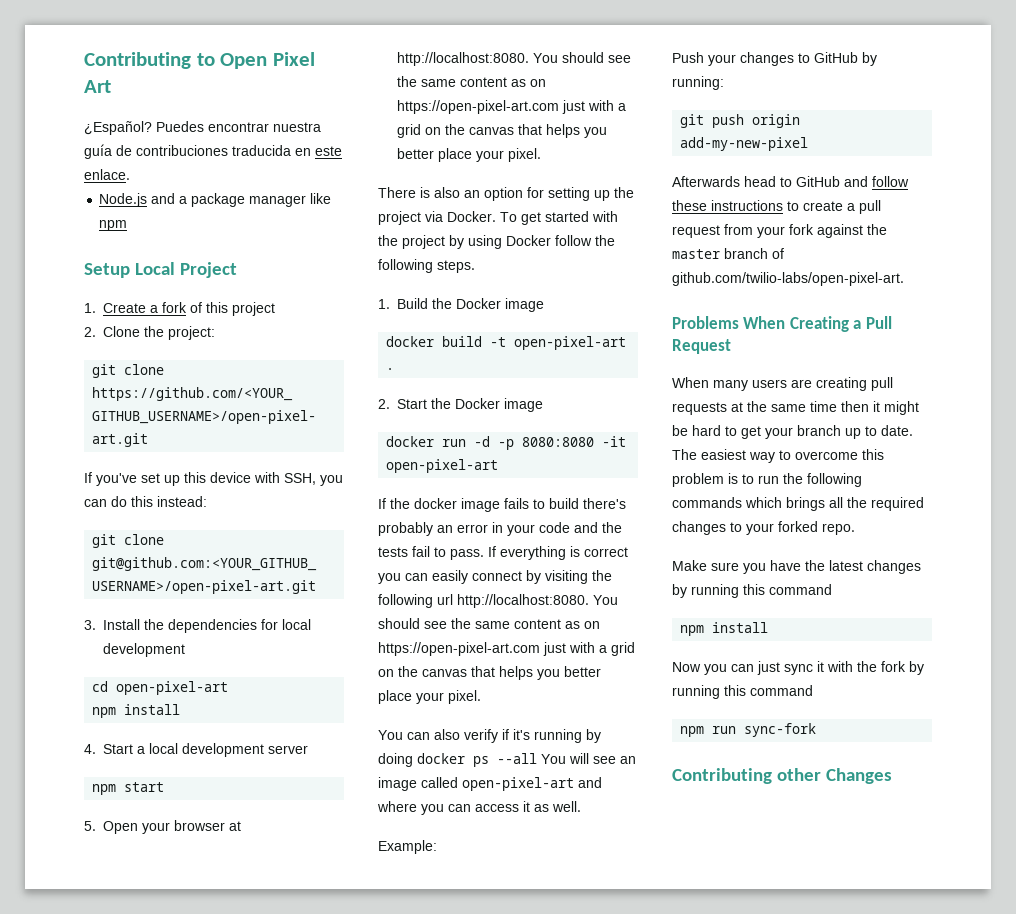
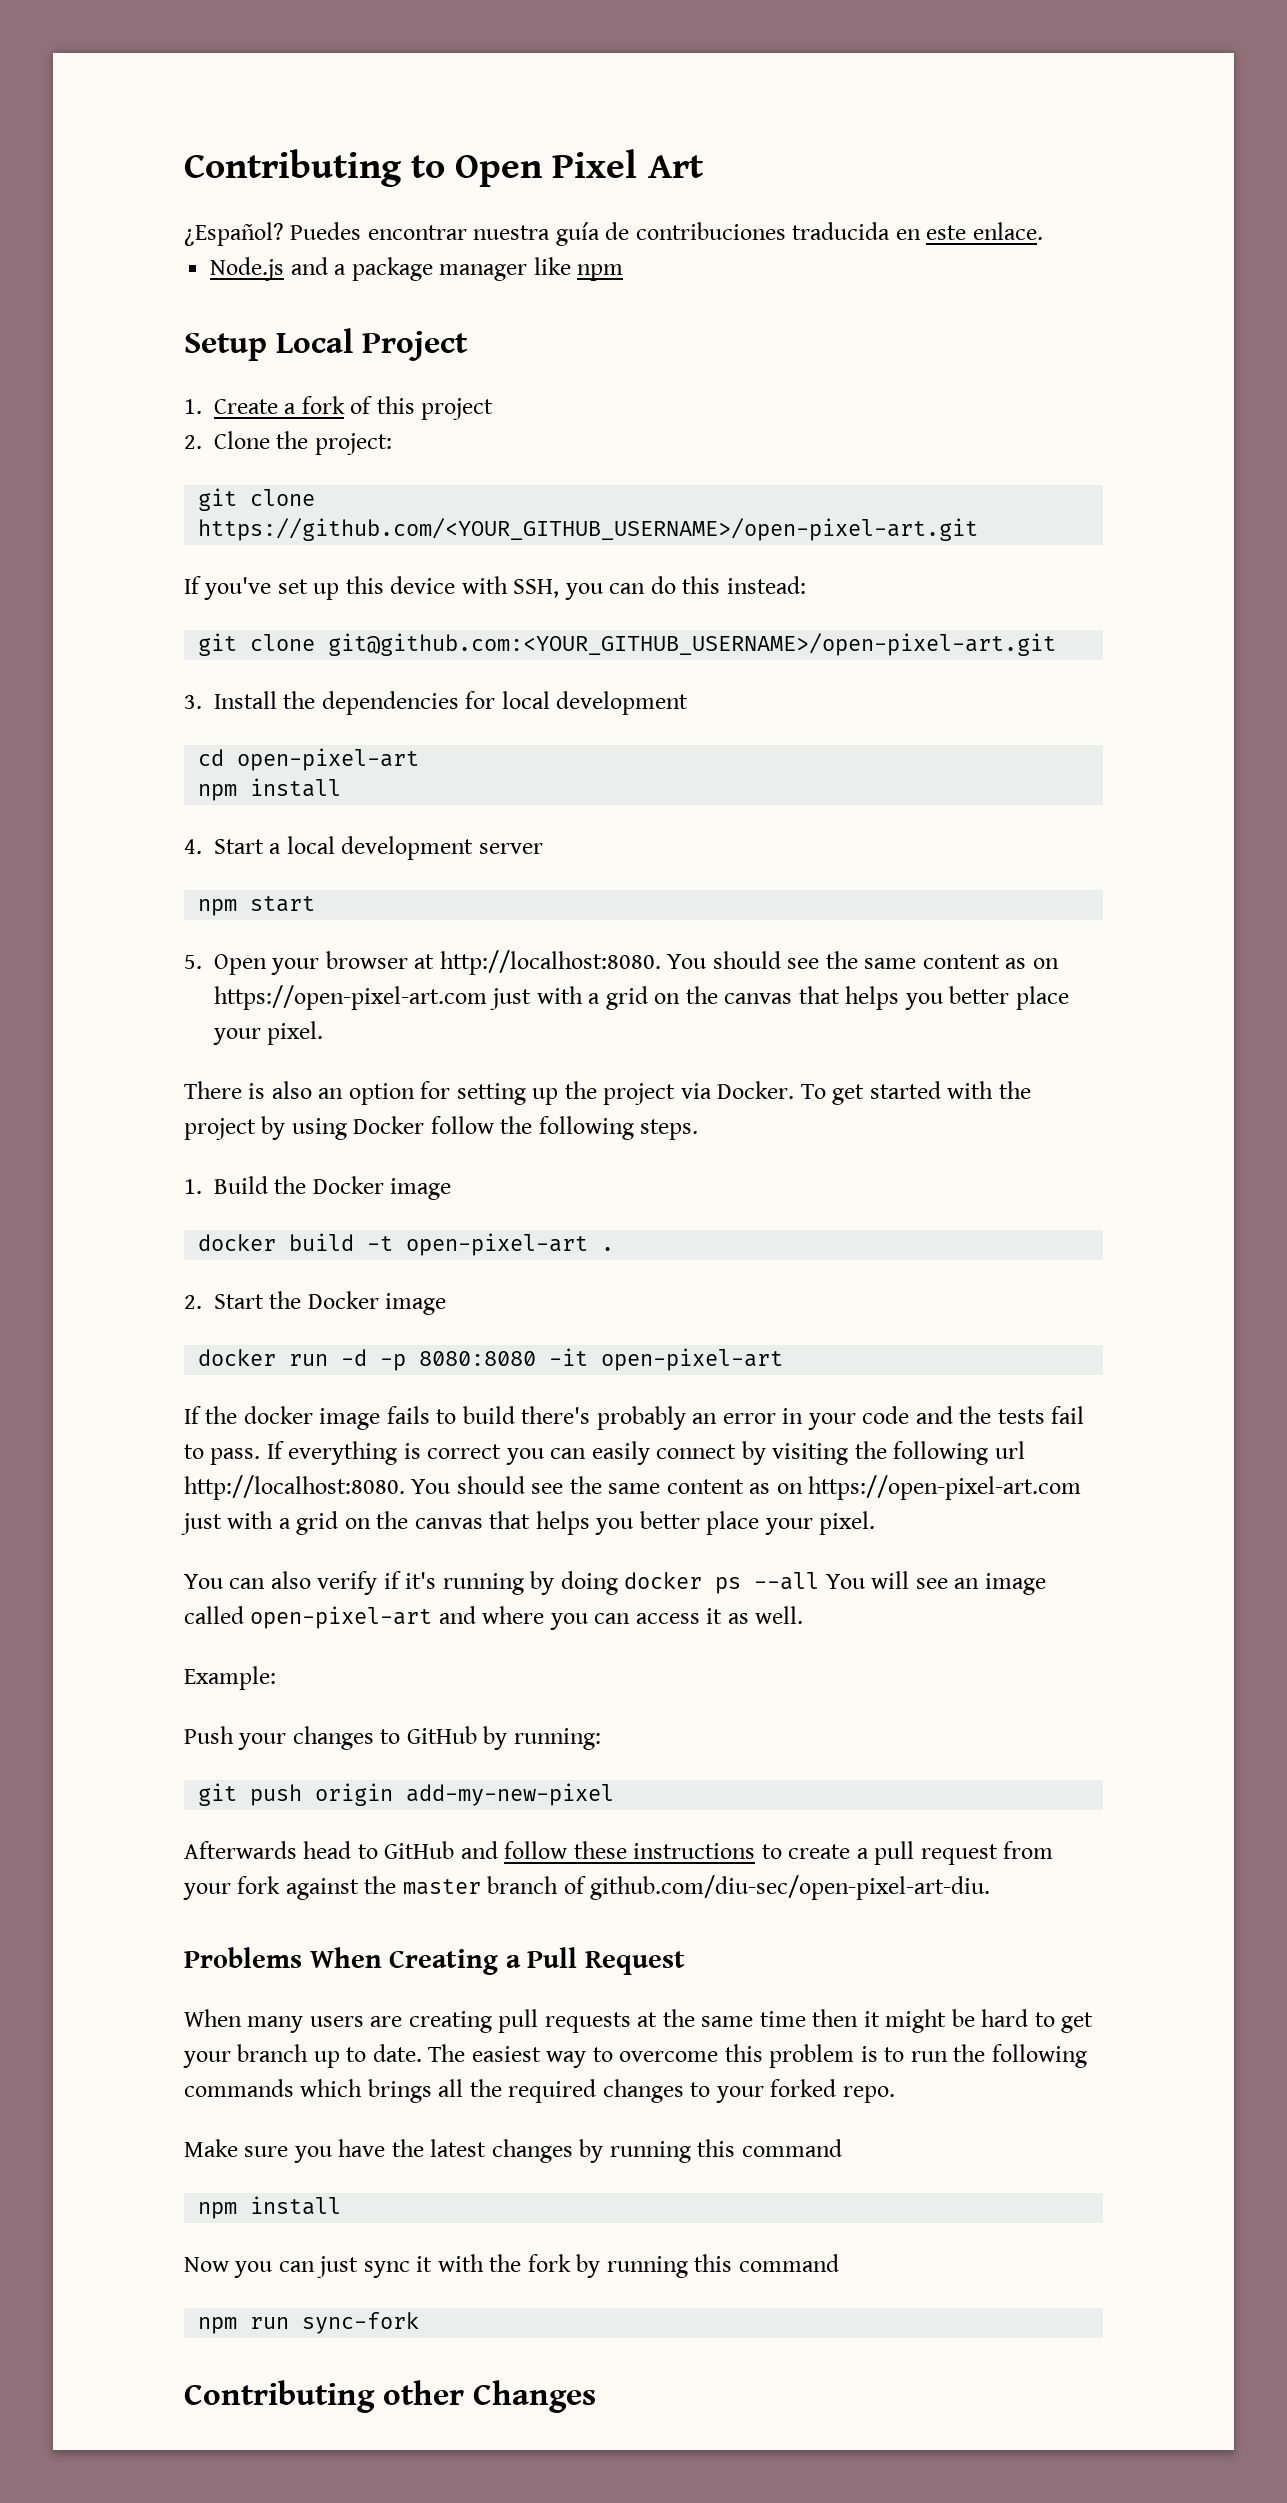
- Afterwards head to GitHub and follow these instructions to create a pull request from your fork against the master branch of github.com/twilio-labs/open-pixel-art.
+ Afterwards head to GitHub and follow these instructions to create a pull request from your fork against the master branch of github.com/diu-sec/open-pixel-art-diu.

